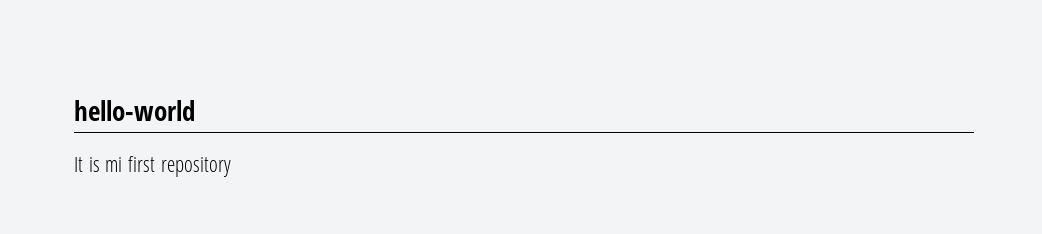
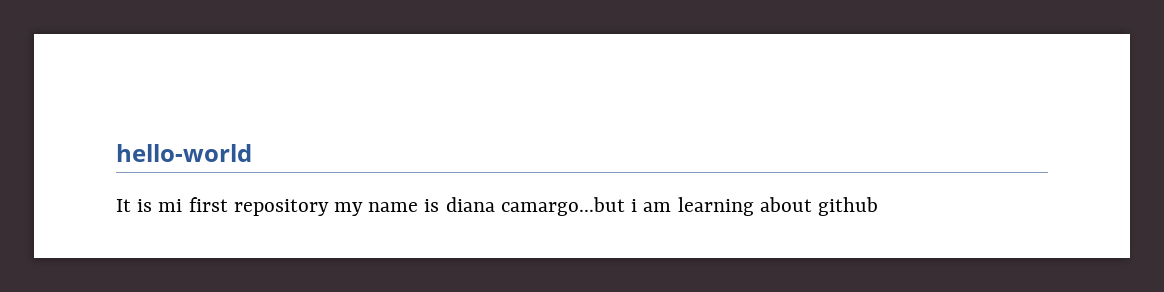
- It is mi first repository
+ It is mi first repository my name is diana camargo...but i am learning about github

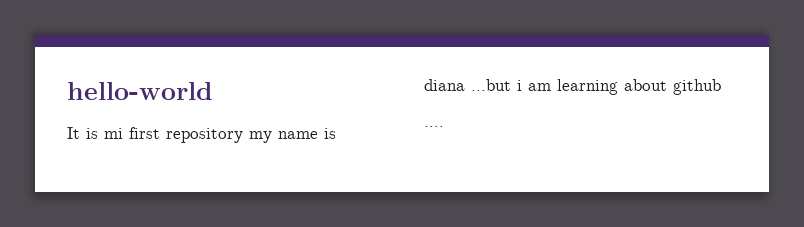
- It is mi first repository my name is diana camargo...but i am learning about github
+ It is mi first repository my name is diana ...but i am learning about github
+ ....

